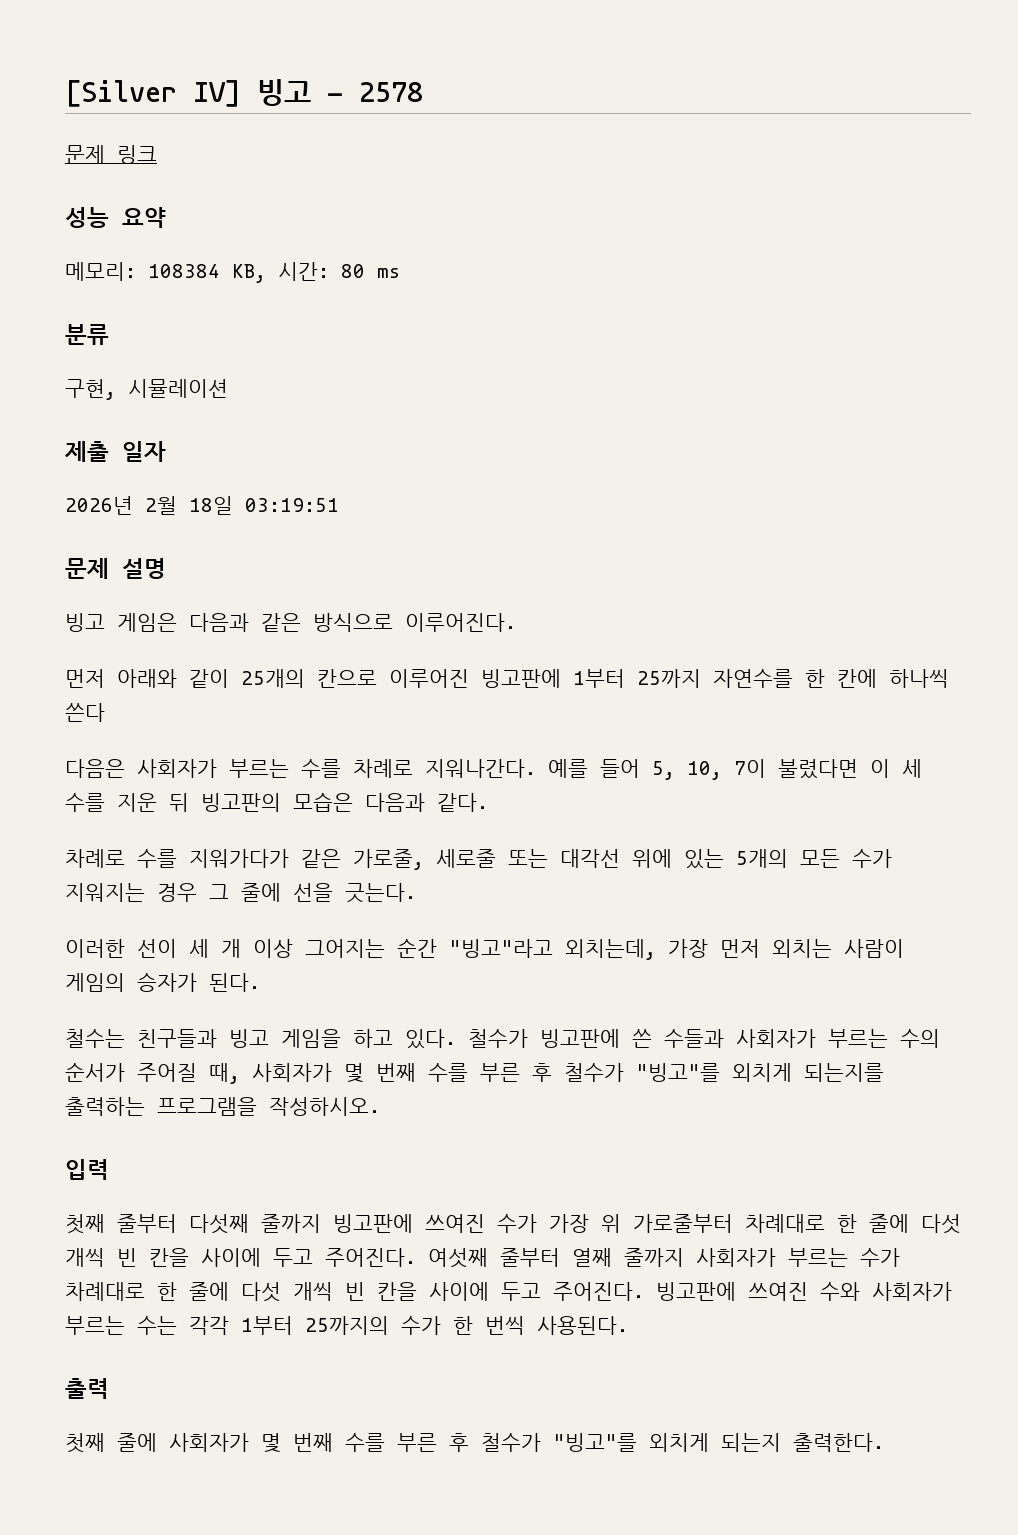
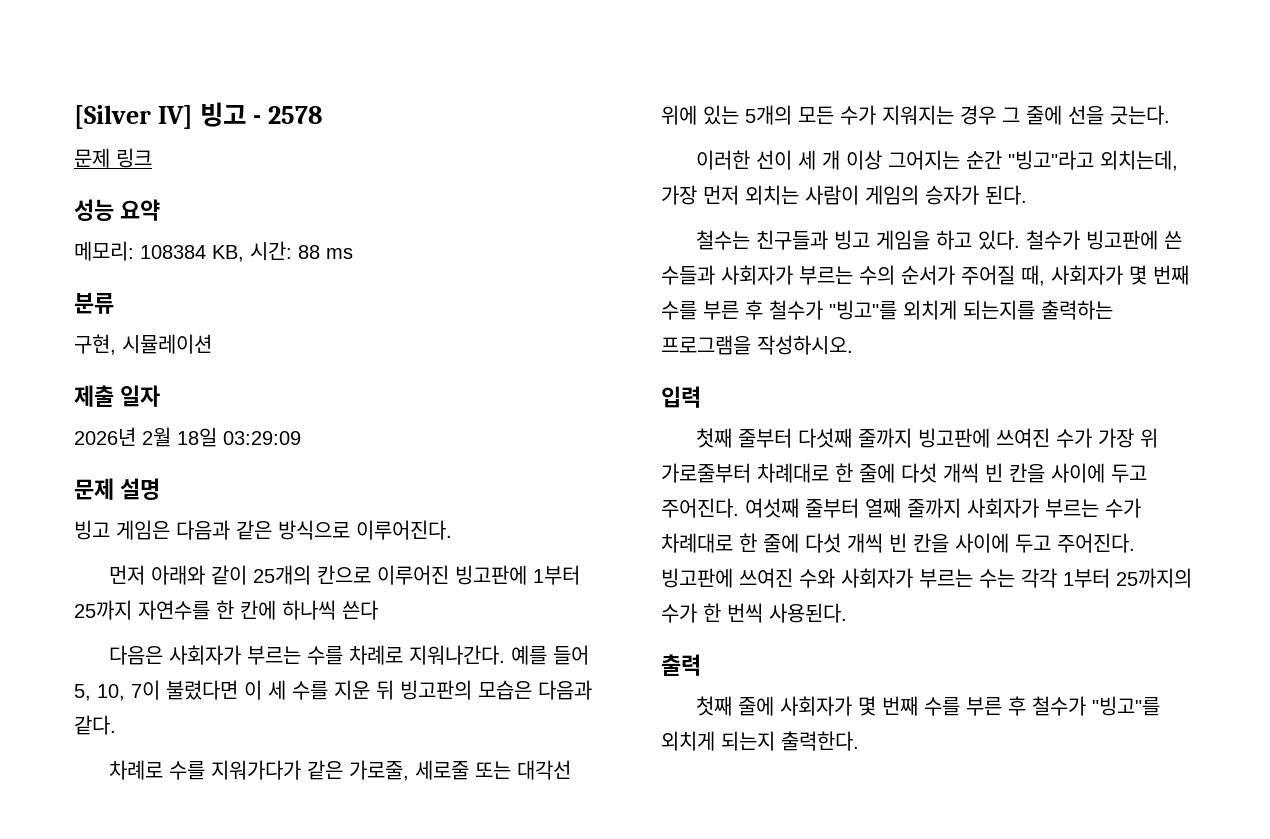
- 메모리: 108384 KB, 시간: 80 ms
+ 메모리: 108384 KB, 시간: 88 ms
- 2026년 2월 18일 03:19:51
+ 2026년 2월 18일 03:29:09

